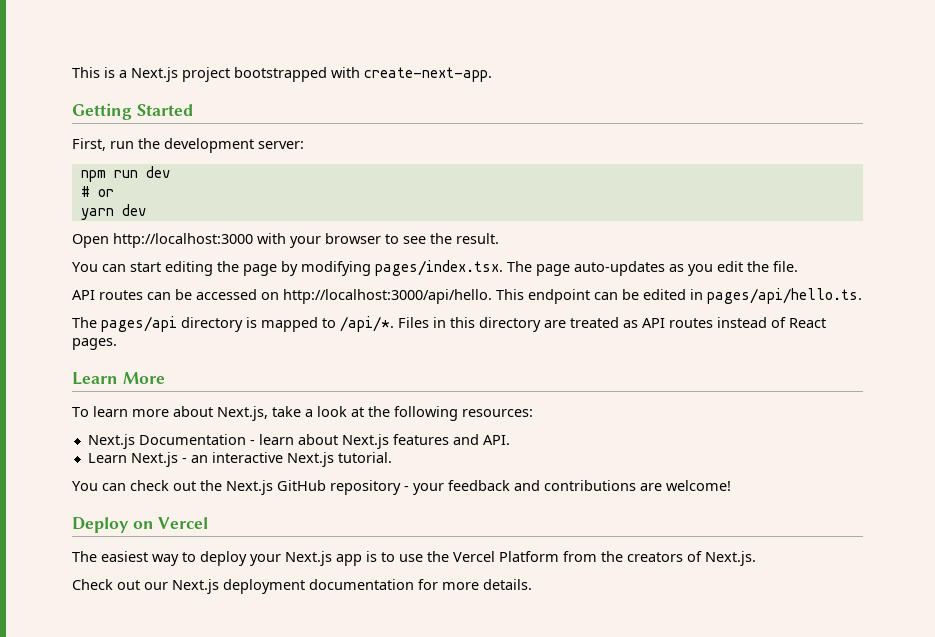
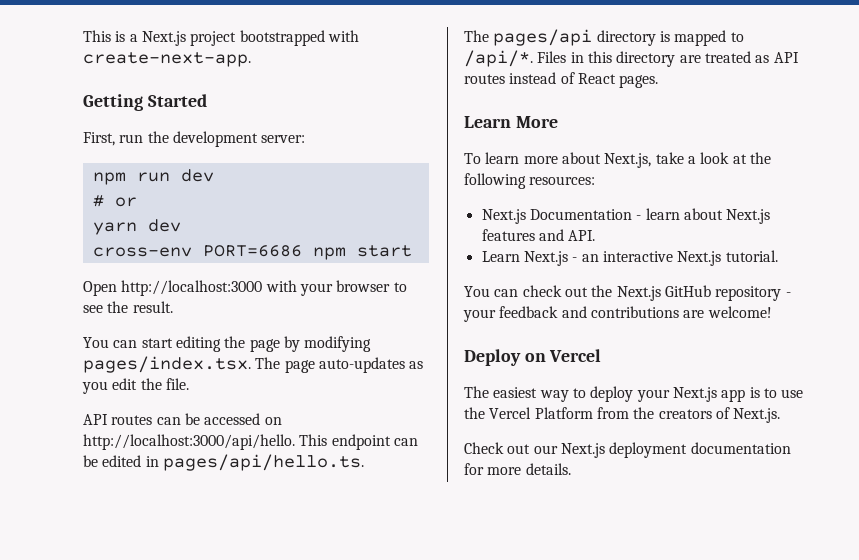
+ cross-env PORT=6686 npm start

